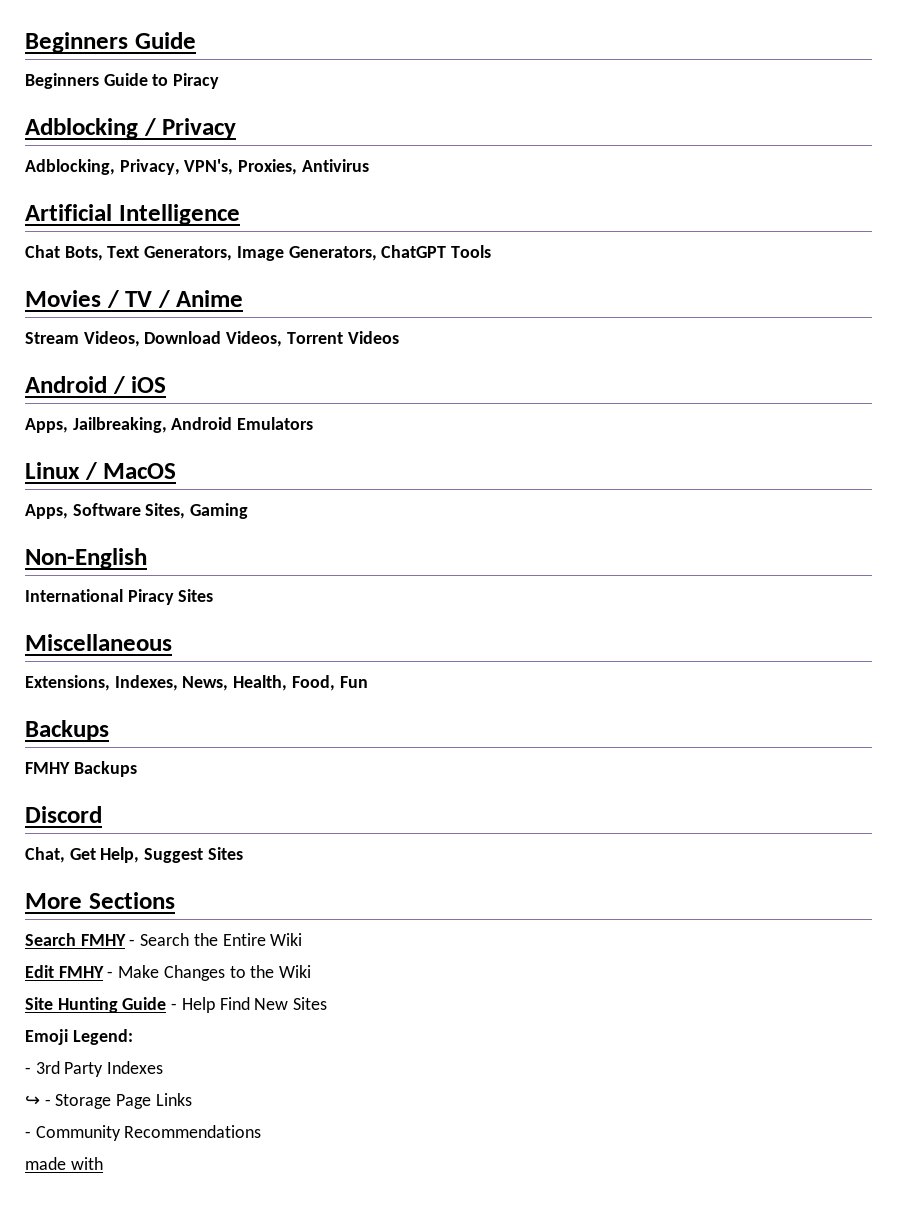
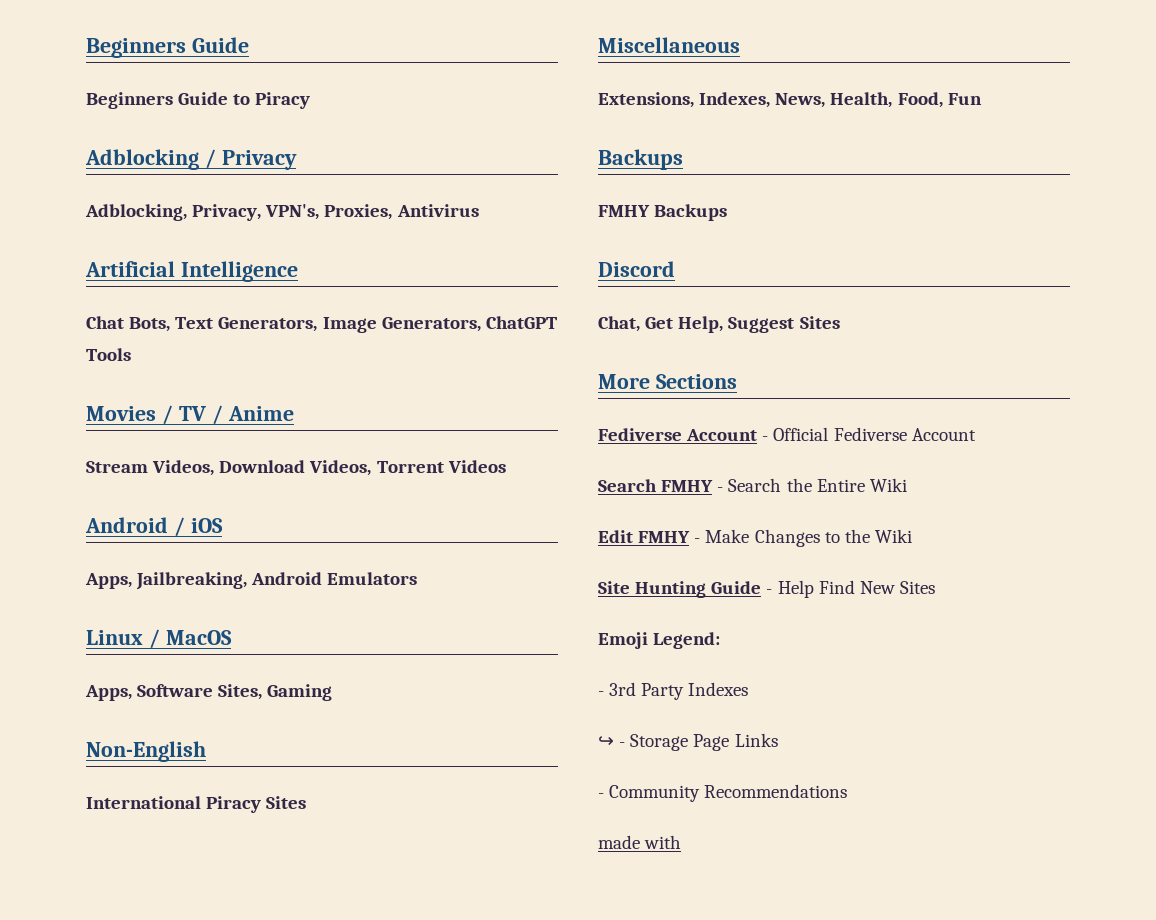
+ Fediverse Account - Official Fediverse Account

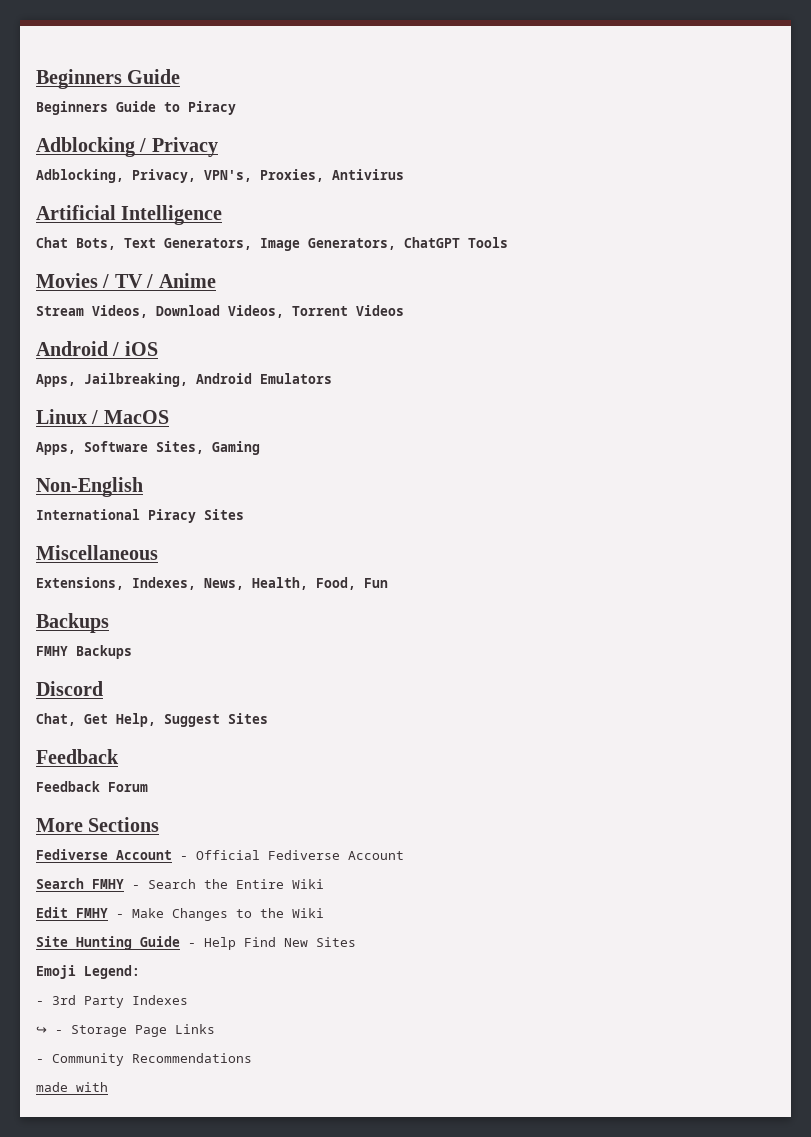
  Chat, Get Help, Suggest Sites
+ Feedback
+ Feedback Forum

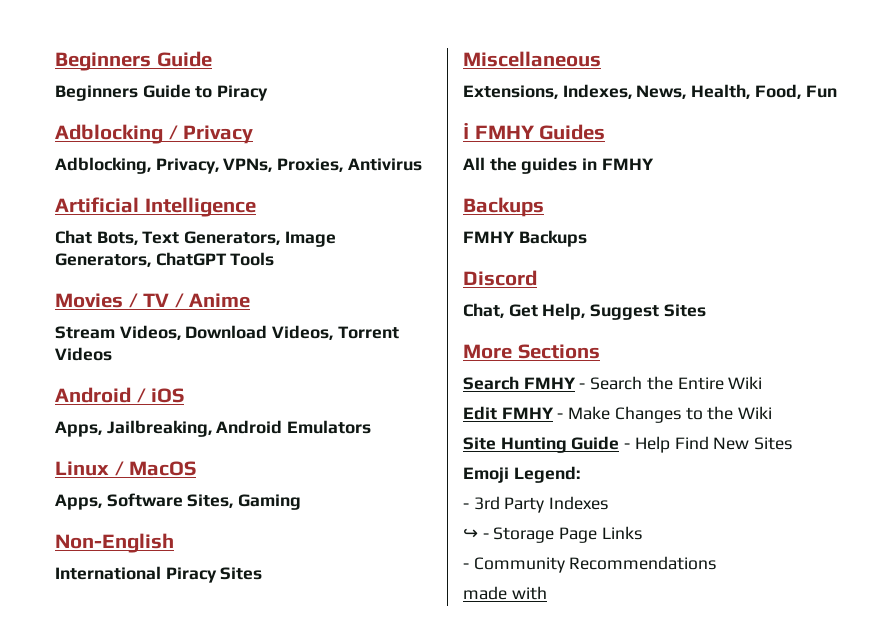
- Adblocking, Privacy, VPN's, Proxies, Antivirus
+ Adblocking, Privacy, VPNs, Proxies, Antivirus
+ ℹ FMHY Guides
+ All the guides in FMHY
  Chat, Get Help, Suggest Sites
- Feedback
- Feedback Forum
- Fediverse Account - Official Fediverse Account

